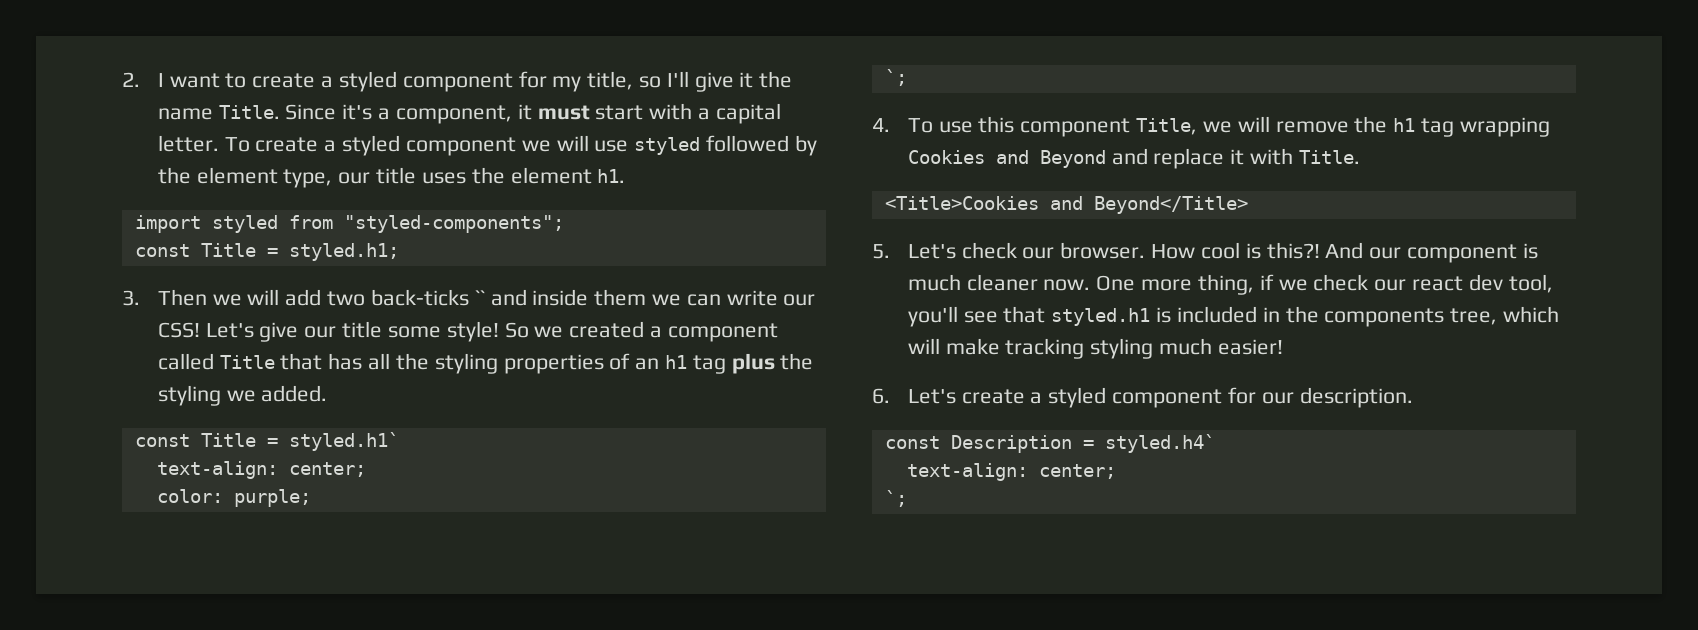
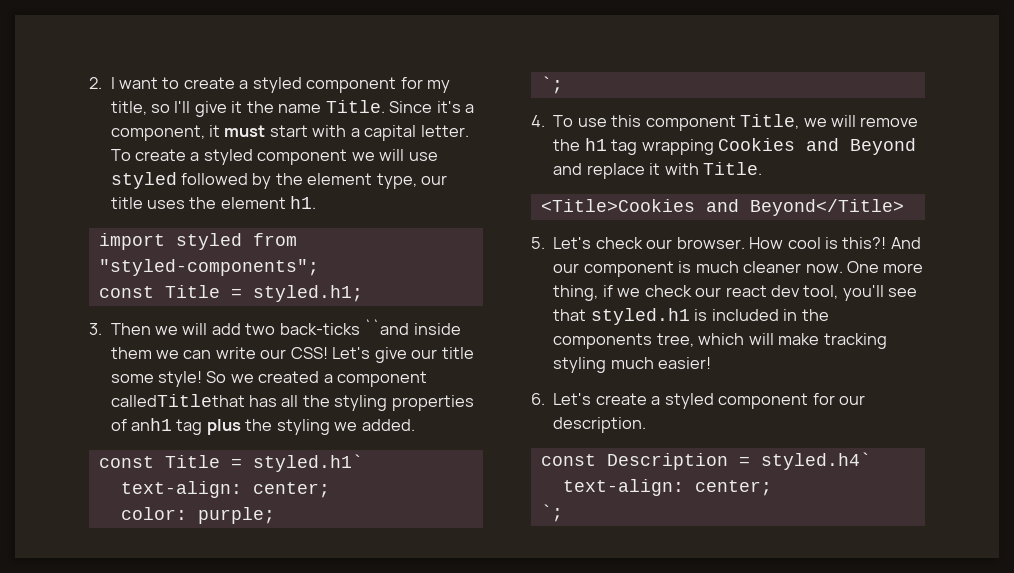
- 3. Then we will add two back-ticks `` and inside them we can write our CSS!
+ 3. Then we will add two back-ticks ``and inside them we can write our CSS!
- So we created a component called Title that has all the styling properties of an h1 tag plus the styling we added.
+ So we created a component calledTitlethat has all the styling properties of anh1 tag plus the styling we added.

